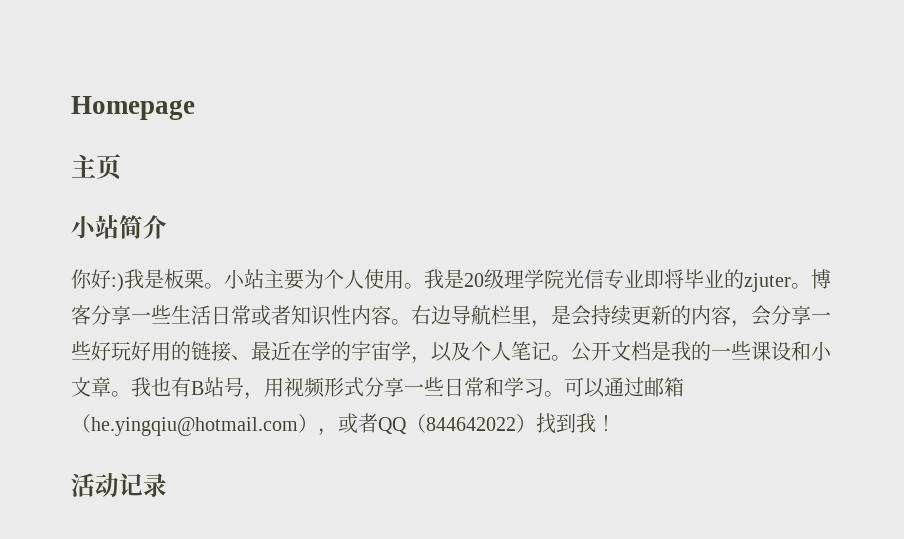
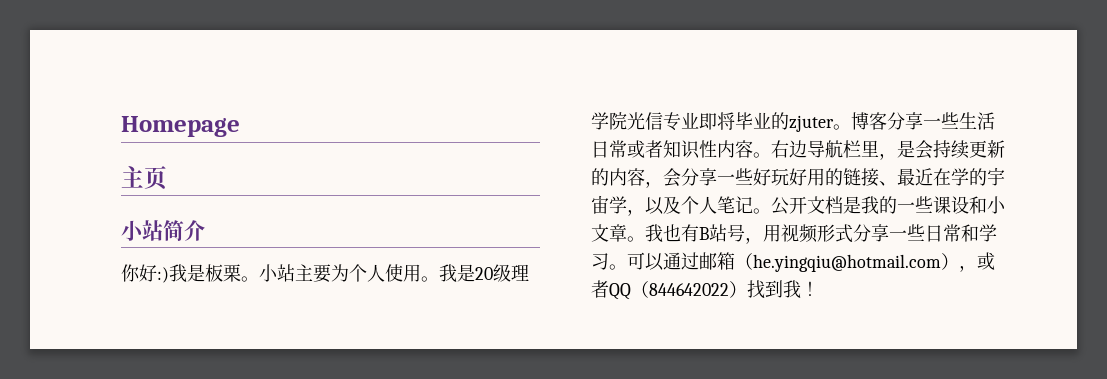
- 活动记录

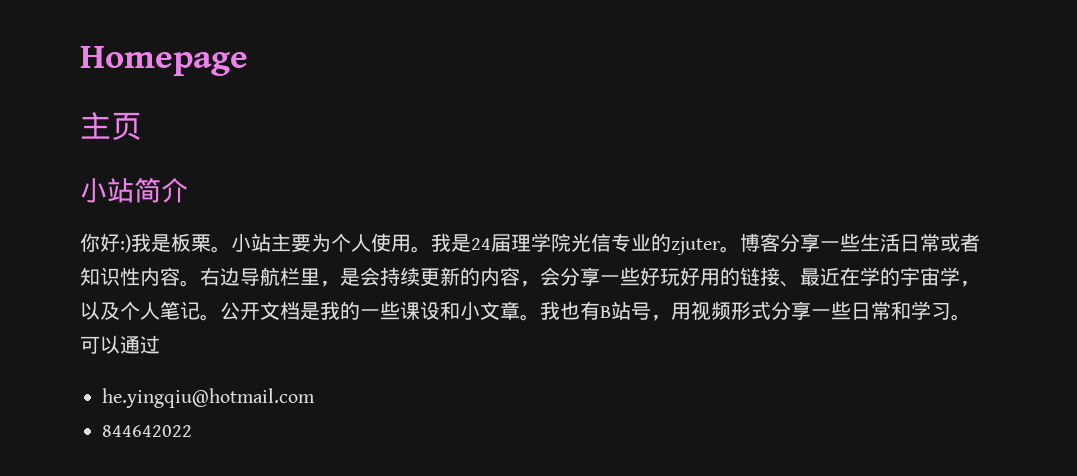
- 我是20级理学院光信专业即将毕业的zjuter。
+ 我是24届理学院光信专业的zjuter。
- 可以通过邮箱（he.yingqiu@hotmail.com），或者QQ（844642022）找到我！
+ 可以通过
+ he.yingqiu@hotmail.com
+ 844642022

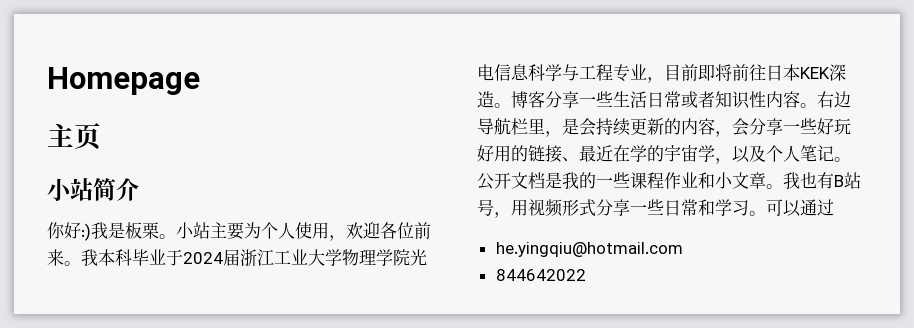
- 小站主要为个人使用。我是24届理学院光信专业的zjuter。
+ 小站主要为个人使用，欢迎各位前来。我本科毕业于2024届浙江工业大学物理学院光电信息科学与工程专业，目前即将前往日本KEK深造。
- 公开文档是我的一些课设和小文章。
+ 公开文档是我的一些课程作业和小文章。

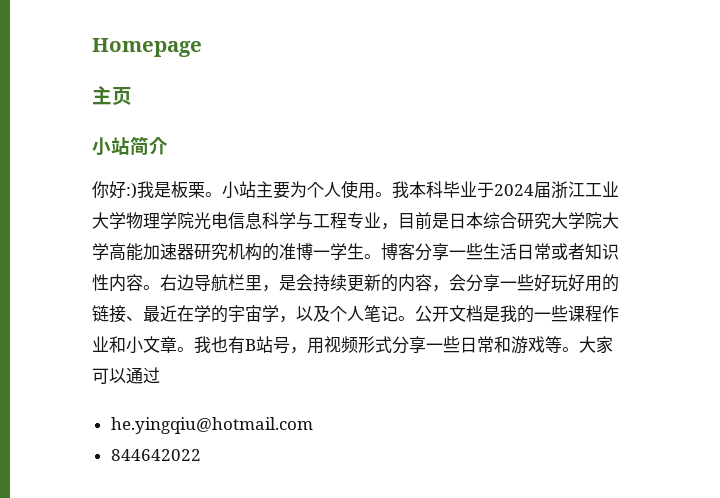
- 小站主要为个人使用，欢迎各位前来。
+ 小站主要为个人使用。
- 我本科毕业于2024届浙江工业大学物理学院光电信息科学与工程专业，目前即将前往日本KEK深造。
+ 我本科毕业于2024届浙江工业大学物理学院光电信息科学与工程专业，目前是日本综合研究大学院大学高能加速器研究机构的准博一学生。
- 我也有B站号，用视频形式分享一些日常和学习。可以通过
+ 我也有B站号，用视频形式分享一些日常和游戏等。大家可以通过

